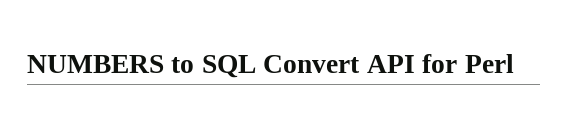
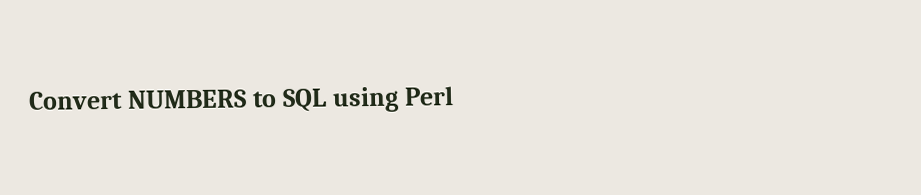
- NUMBERS to SQL Convert API for Perl
+ Convert NUMBERS to SQL using Perl

